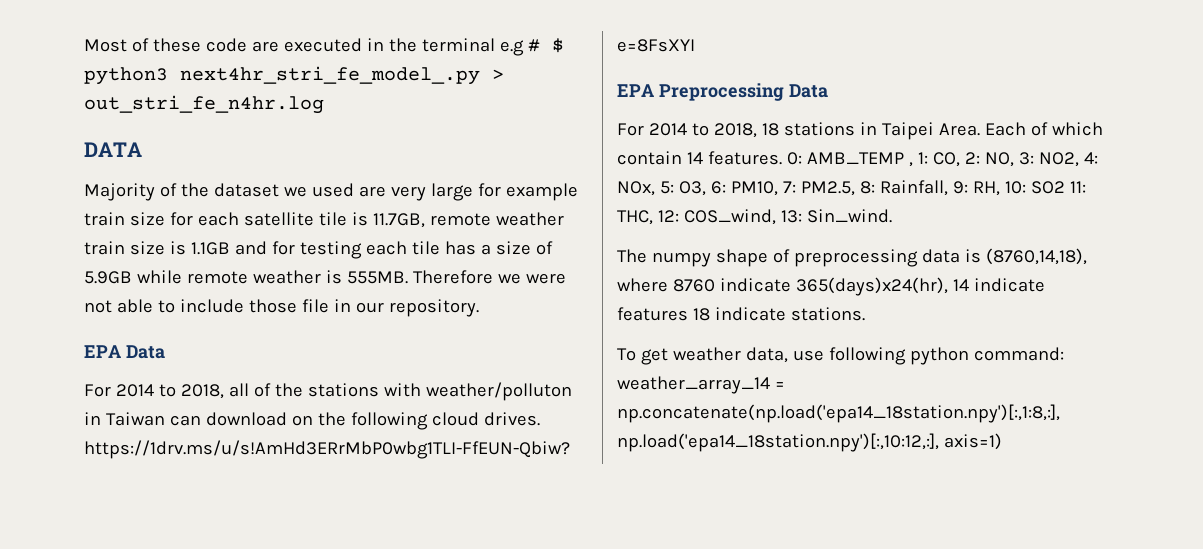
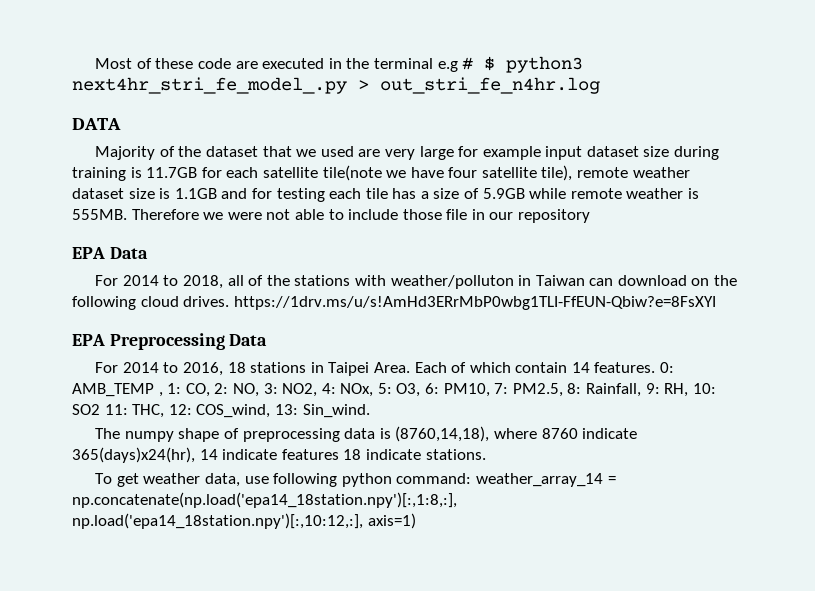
- Majority of the dataset we used are very large for example train size for each satellite tile is 11.7GB, remote weather train size is 1.1GB and for testing each tile has a size of 5.9GB while remote weather is 555MB.
+ Majority of the dataset that we used are very large for example input dataset size during training is 11.7GB for each satellite tile(note we have four satellite tile), remote weather dataset size is 1.1GB and for testing each tile has a size of 5.9GB while remote weather is 555MB.
- Therefore we were not able to include those file in our repository.
+ Therefore we were not able to include those file in our repository
- For 2014 to 2018, 18 stations in Taipei Area.
+ For 2014 to 2016, 18 stations in Taipei Area.

